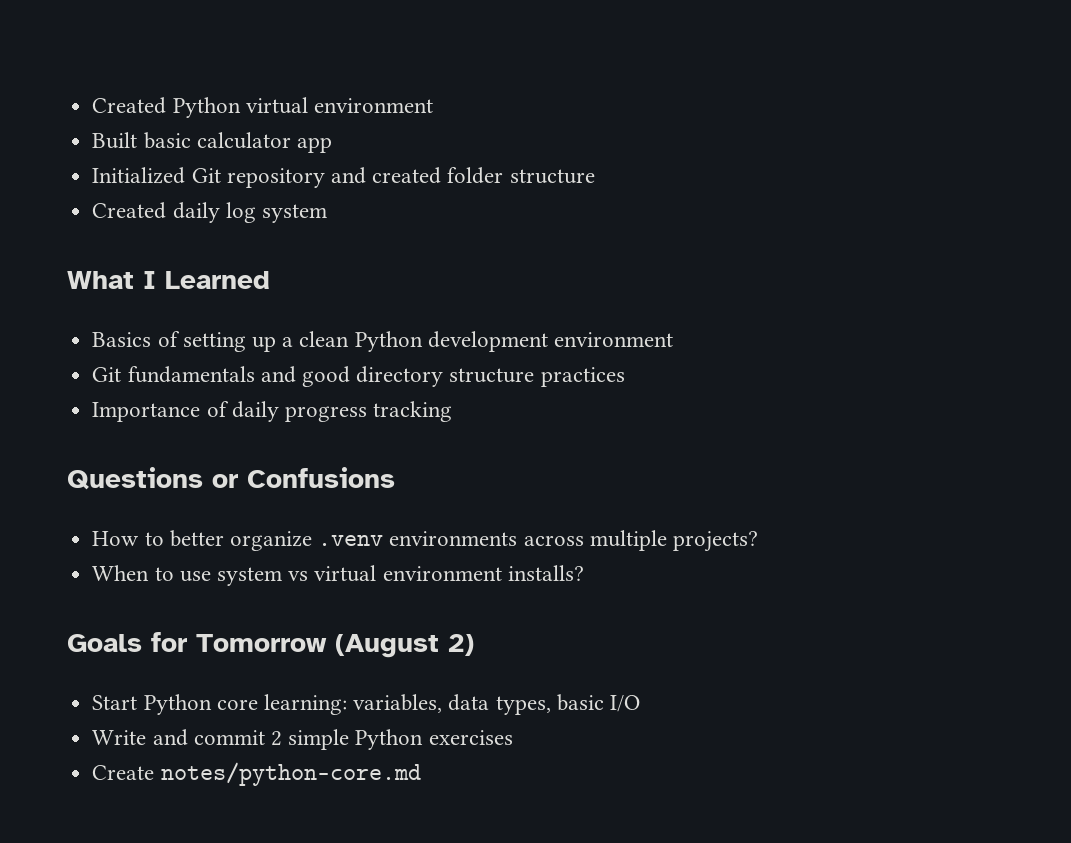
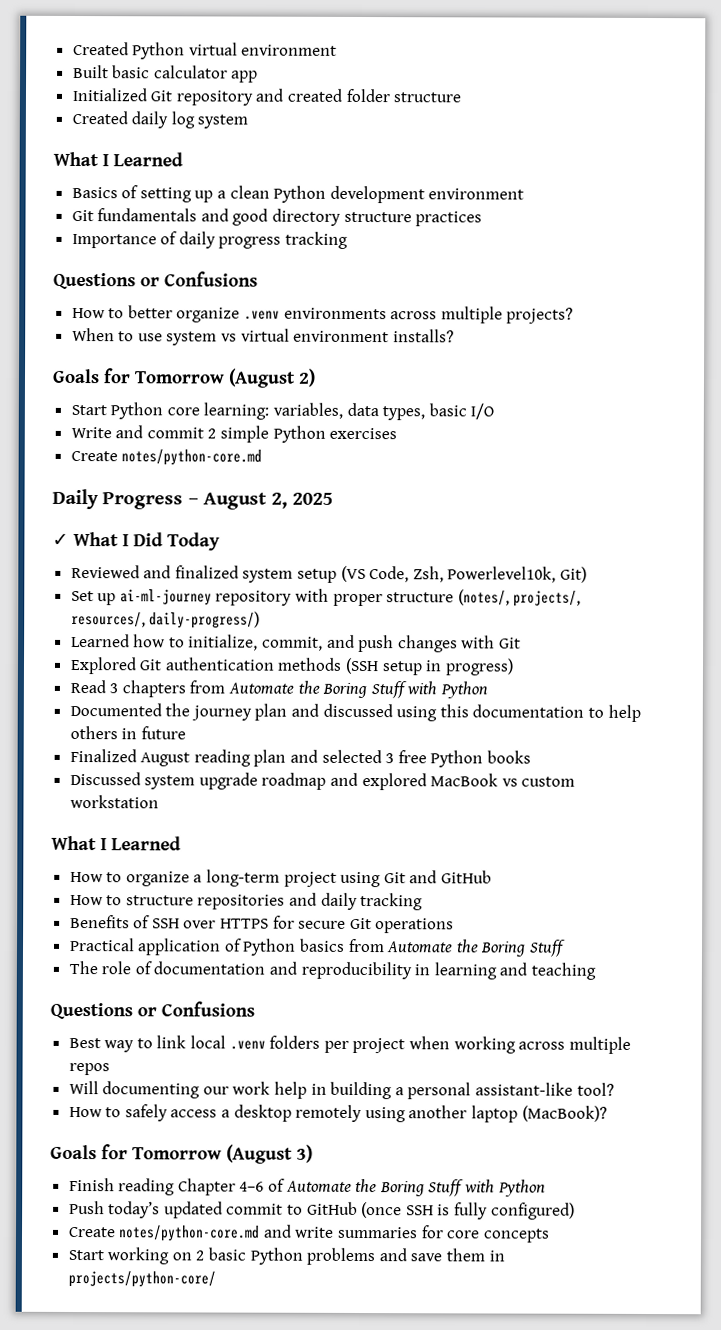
+ Daily Progress – August 2, 2025
+ ✓ What I Did Today
+ Reviewed and finalized system setup (VS Code, Zsh, Powerlevel10k, Git)
+ Set up ai-ml-journey repository with proper structure (notes/, projects/, resources/, daily-progress/)
+ Learned how to initialize, commit, and push changes with Git
+ Explored Git authentication methods (SSH setup in progress)
+ Read 3 chapters from Automate the Boring Stuff with Python
+ Documented the journey plan and discussed using this documentation to help others in future
+ Finalized August reading plan and selected 3 free Python books
+ Discussed system upgrade roadmap and explored MacBook vs custom workstation
+ What I Learned
+ How to organize a long-term project using Git and GitHub
+ How to structure repositories and daily tracking
+ Benefits of SSH over HTTPS for secure Git operations
+ Practical application of Python basics from Automate the Boring Stuff
+ The role of documentation and reproducibility in learning and teaching
+ Questions or Confusions
+ Best way to link local .venv folders per project when working across multiple repos
+ Will documenting our work help in building a personal assistant-like tool?
+ How to safely access a desktop remotely using another laptop (MacBook)?
+ Goals for Tomorrow (August 3)
+ Finish reading Chapter 4–6 of Automate the Boring Stuff with Python
+ Push today’s updated commit to GitHub (once SSH is fully configured)
+ Create notes/python-core.md and write summaries for core concepts
+ Start working on 2 basic Python problems and save them in projects/python-core/

